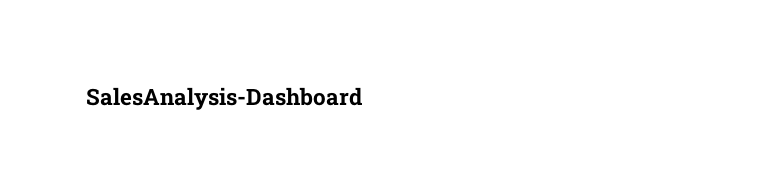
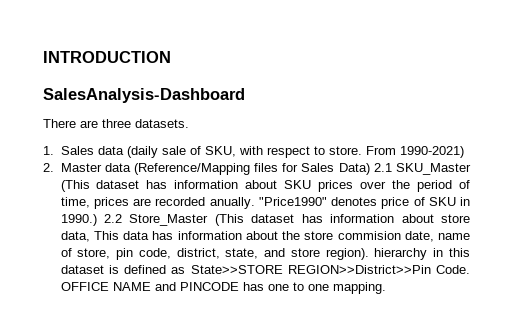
+ INTRODUCTION
+ There are three datasets.
+ 1. Sales data (daily sale of SKU, with respect to store. From 1990-2021)
+ 2. Master data (Reference/Mapping files for Sales Data) 2.1 SKU_Master (This dataset has information about SKU prices over the period of time, prices are recorded anually. "Price1990" denotes price of SKU in 1990.) 2.2 Store_Master (This dataset has information about store data, This data has information about the store commision date, name of store, pin code, district, state, and store region). hierarchy in this dataset is defined as State>>STORE REGION>>District>>Pin Code. OFFICE NAME and PINCODE has one to one mapping.

